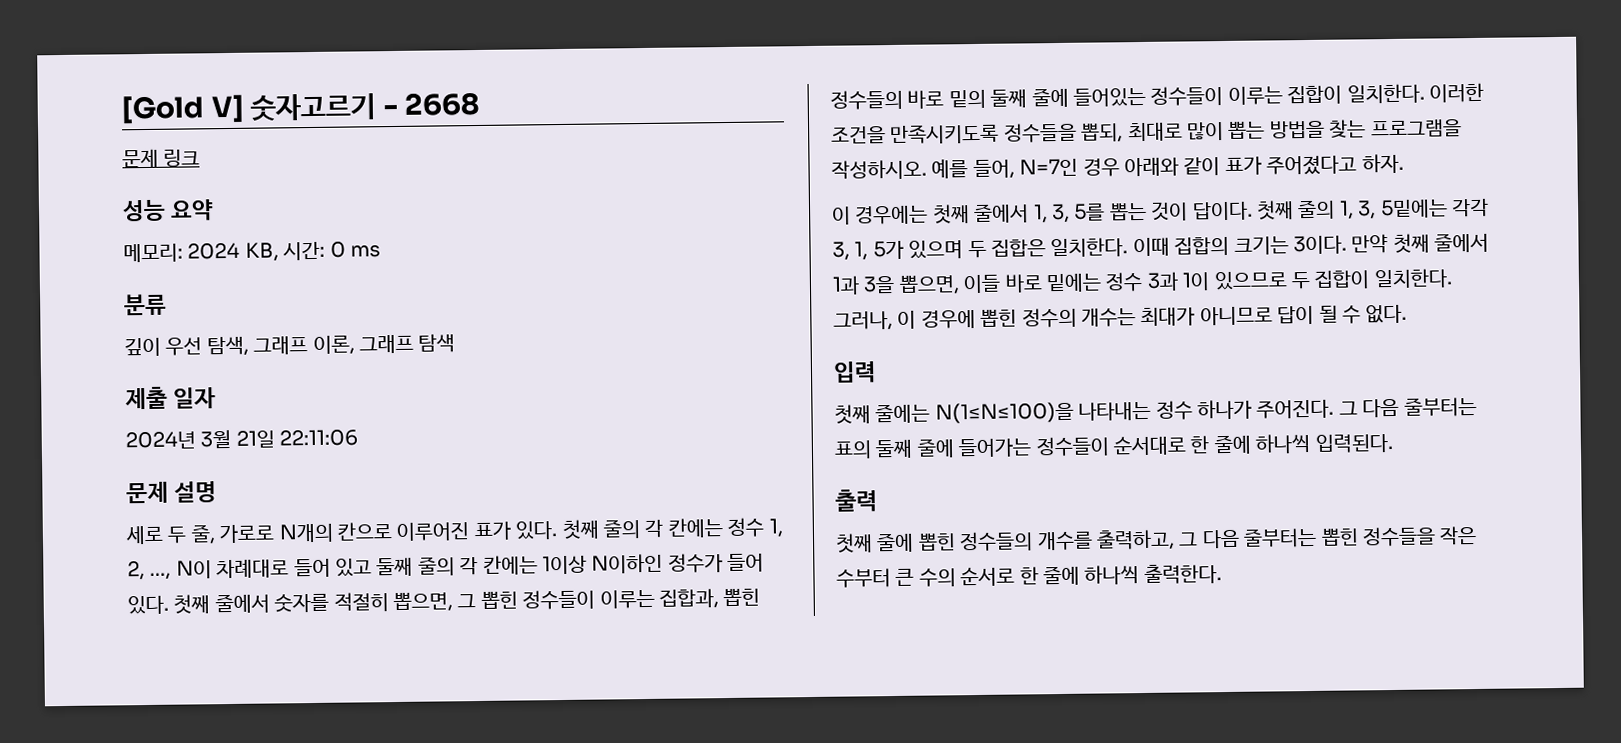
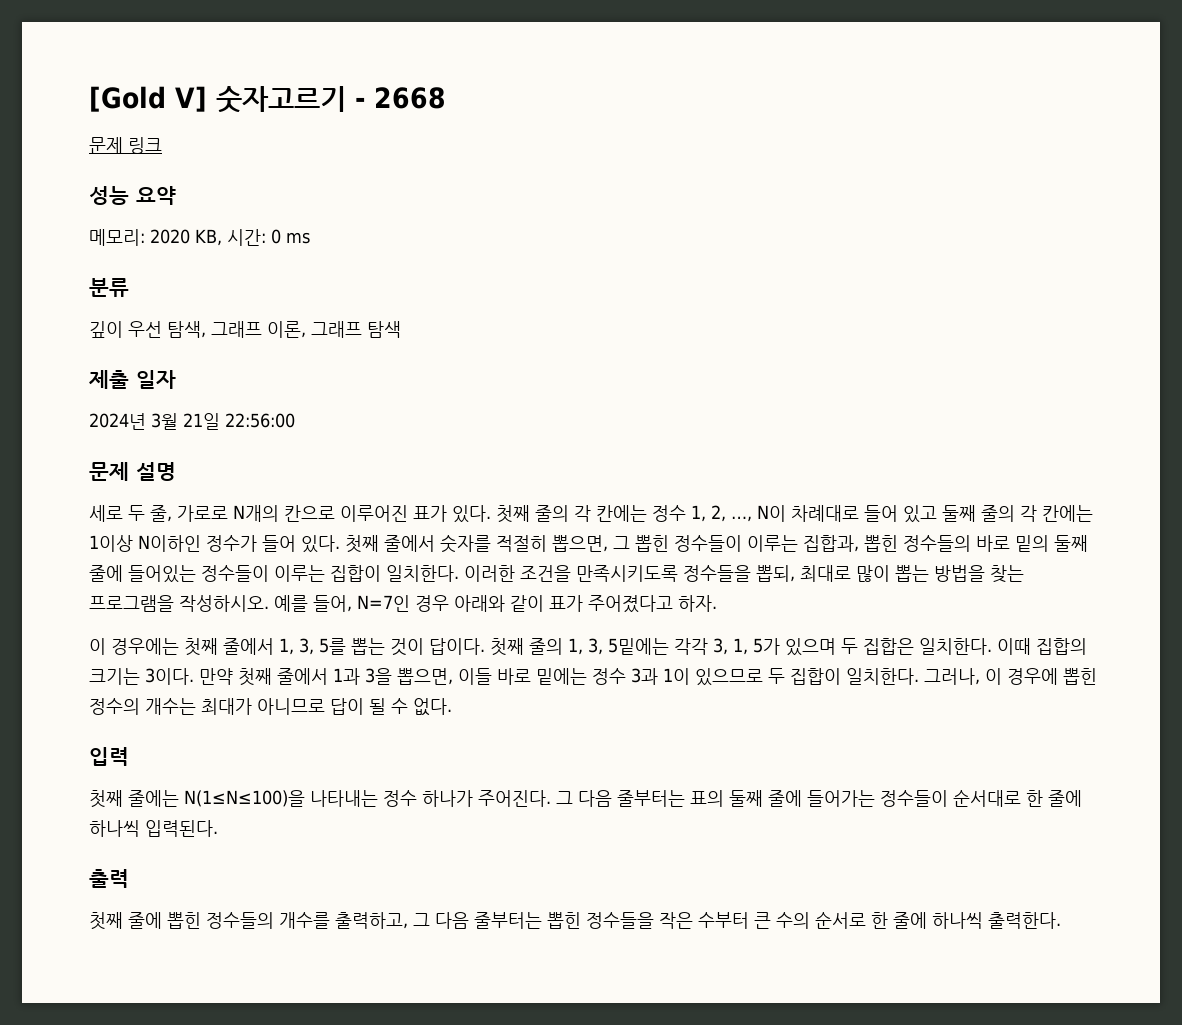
- 메모리: 2024 KB, 시간: 0 ms
+ 메모리: 2020 KB, 시간: 0 ms
- 2024년 3월 21일 22:11:06
+ 2024년 3월 21일 22:56:00

